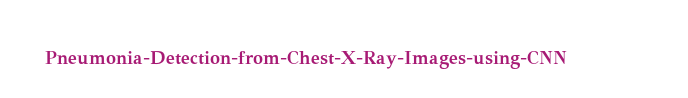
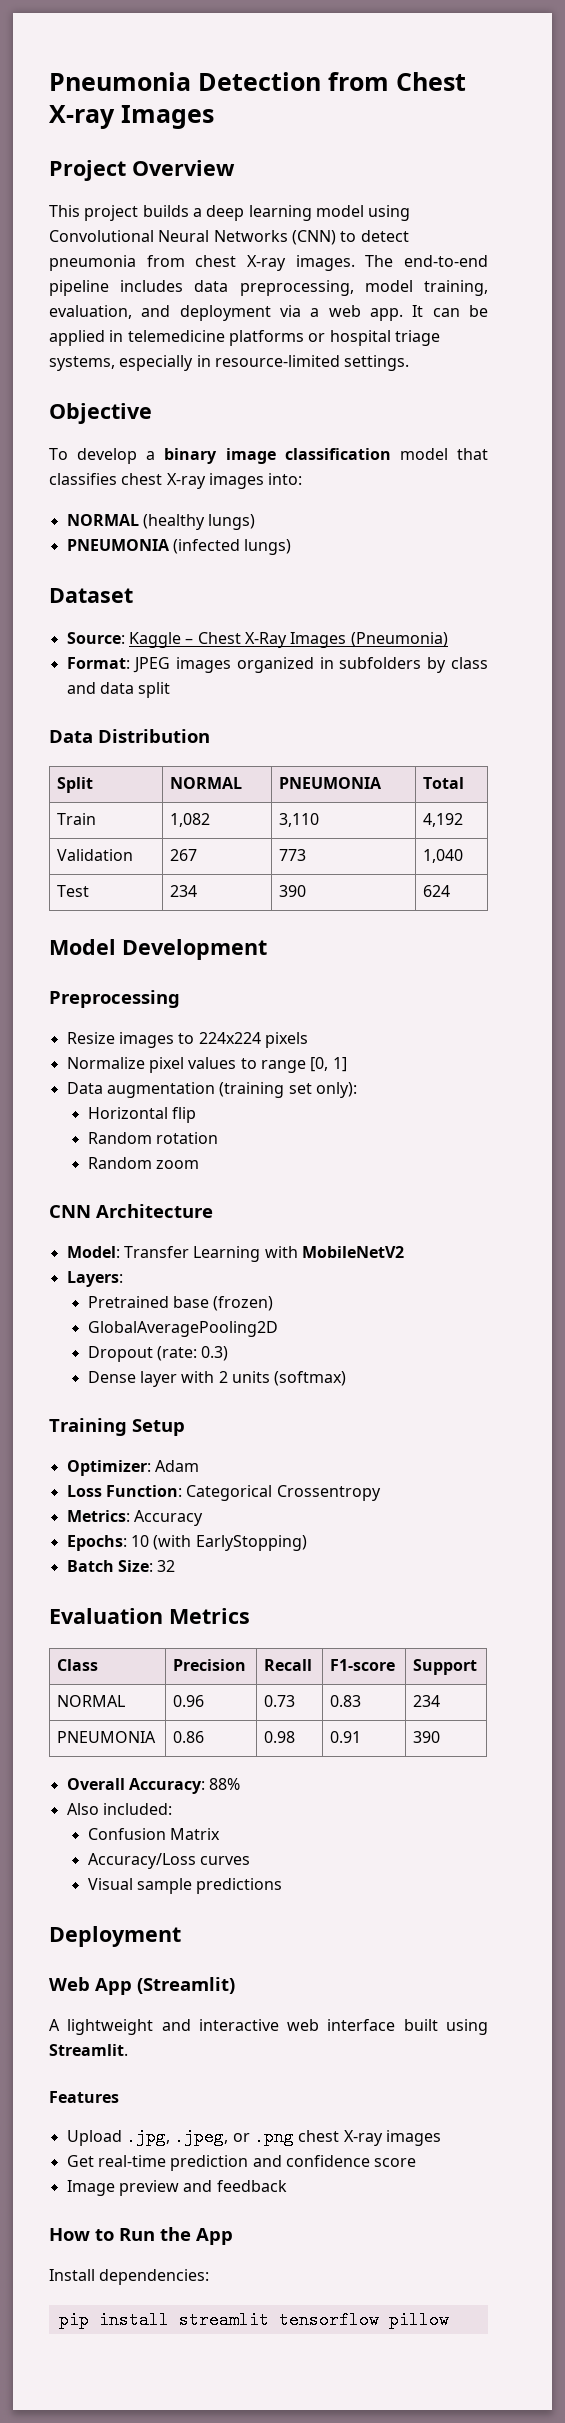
- Pneumonia-Detection-from-Chest-X-Ray-Images-using-CNN
+ Pneumonia Detection from Chest X-ray Images
+ Project Overview
+ This project builds a deep learning model using Convolutional Neural Networks (CNN) to detect pneumonia from chest X-ray images. The end-to-end pipeline includes data preprocessing, model training, evaluation, and deployment via a web app. It can be applied in telemedicine platforms or hospital triage systems, especially in resource-limited settings.
+ Objective
+ To develop a binary image classification model that classifies chest X-ray images into:
+ NORMAL (healthy lungs)
+ PNEUMONIA (infected lungs)
+ Dataset
+ Source: Kaggle – Chest X-Ray Images (Pneumonia)
+ Format: JPEG images organized in subfolders by class and data split
+ Data Distribution
+ Split | NORMAL | PNEUMONIA | Total
+ Train | 1,082 | 3,110 | 4,192
+ Validation | 267 | 773 | 1,040
+ Test | 234 | 390 | 624
+ Model Development
+ Preprocessing
+ Resize images to 224x224 pixels
+ Normalize pixel values to range [0, 1]
+ Data augmentation (training set only):
+ Horizontal flip
+ Random rotation
+ Random zoom
+ CNN Architecture
+ Model: Transfer Learning with MobileNetV2
+ Layers:
+ Pretrained base (frozen)
+ GlobalAveragePooling2D
+ Dropout (rate: 0.3)
+ Dense layer with 2 units (softmax)
+ Training Setup
+ Optimizer: Adam
+ Loss Function: Categorical Crossentropy
+ Metrics: Accuracy
+ Epochs: 10 (with EarlyStopping)
+ Batch Size: 32
+ Evaluation Metrics
+ Class | Precision | Recall | F1-score | Support
+ NORMAL | 0.96 | 0.73 | 0.83 | 234
+ PNEUMONIA | 0.86 | 0.98 | 0.91 | 390
+ Overall Accuracy: 88%
+ Also included:
+ Confusion Matrix
+ Accuracy/Loss curves
+ Visual sample predictions
+ Deployment
+ Web App (Streamlit)
+ A lightweight and interactive web interface built using Streamlit.
+ Features
+ Upload .jpg, .jpeg, or .png chest X-ray images
+ Get real-time prediction and confidence score
+ Image preview and feedback
+ How to Run the App
+ Install dependencies:
+ pip install streamlit tensorflow pillow

